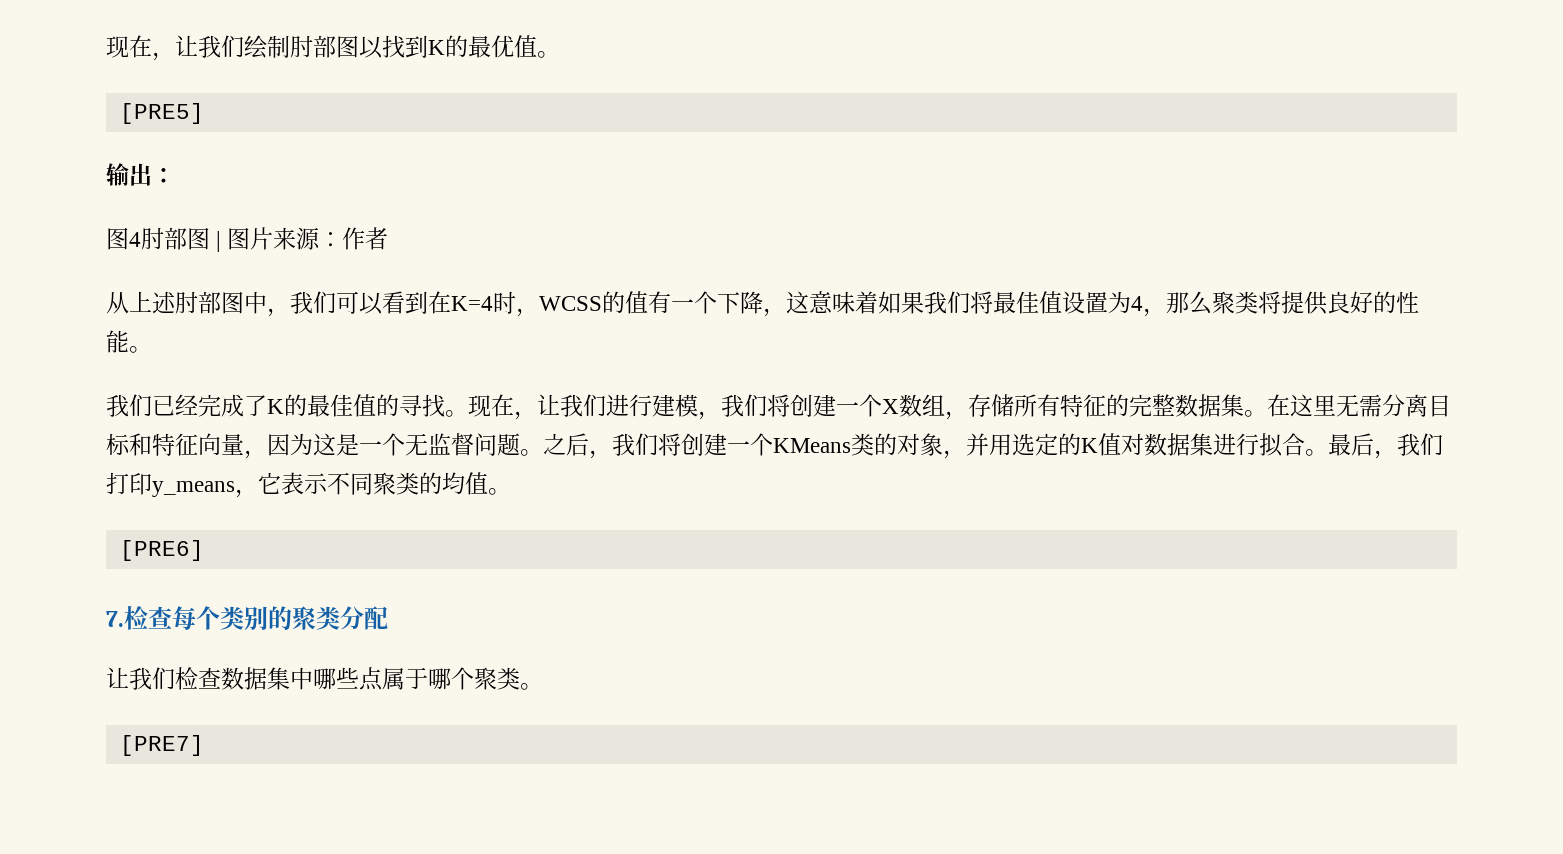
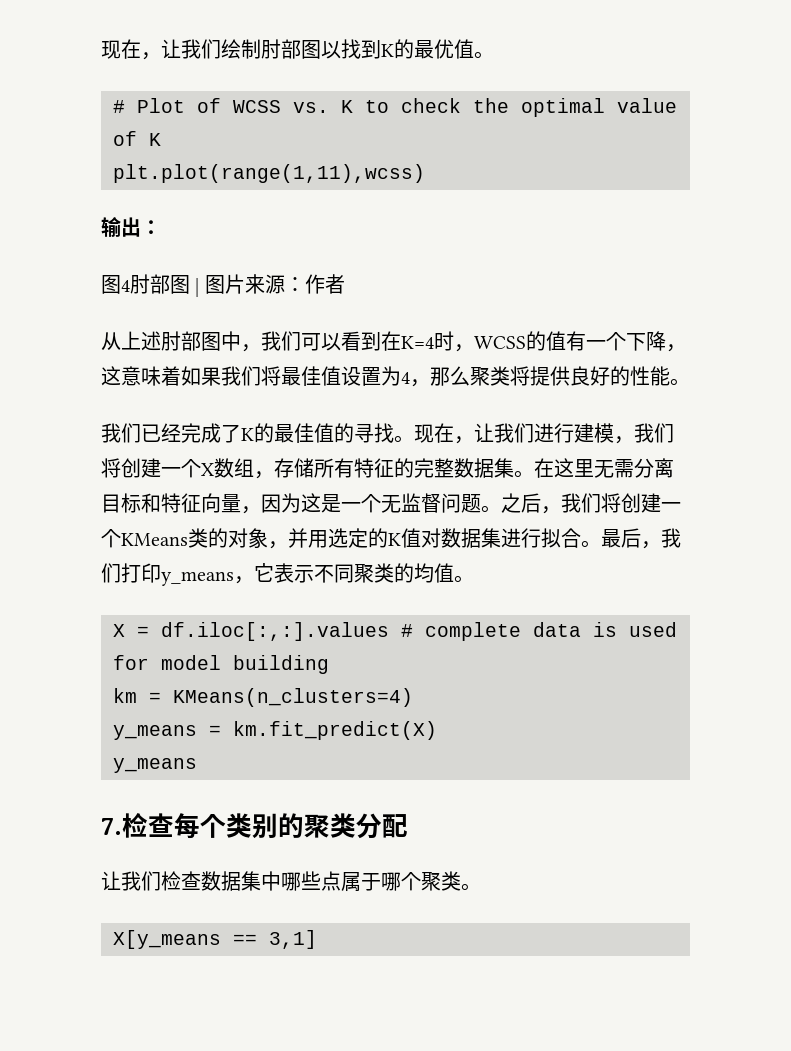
- [PRE5]
+ # Plot of WCSS vs. K to check the optimal value of K
+ plt.plot(range(1,11),wcss)
- [PRE6]
+ X = df.iloc[:,:].values # complete data is used for model building
+ km = KMeans(n_clusters=4)
+ y_means = km.fit_predict(X)
+ y_means
- [PRE7]
+ X[y_means == 3,1]

